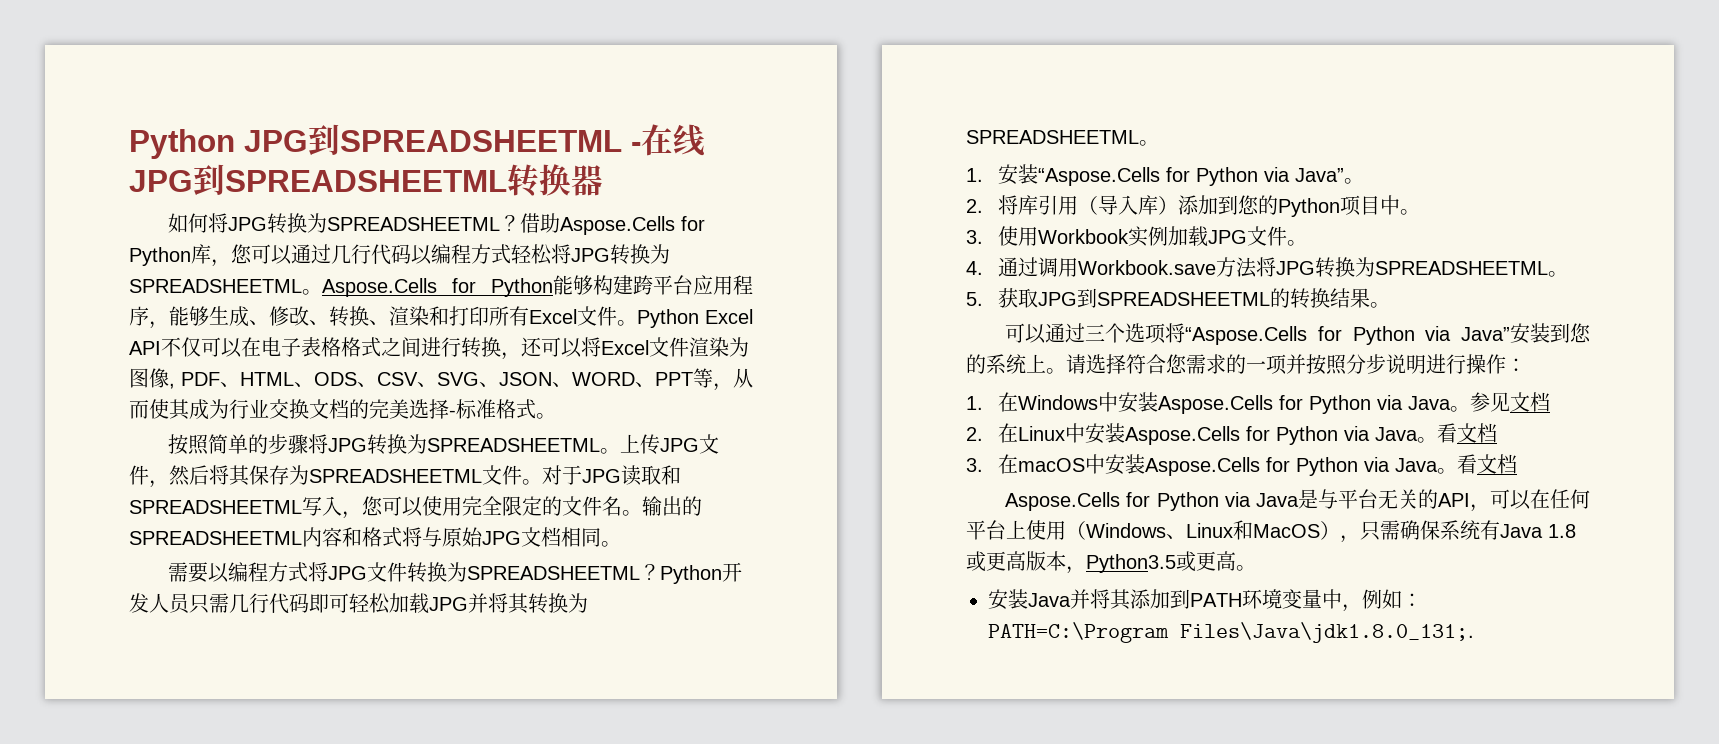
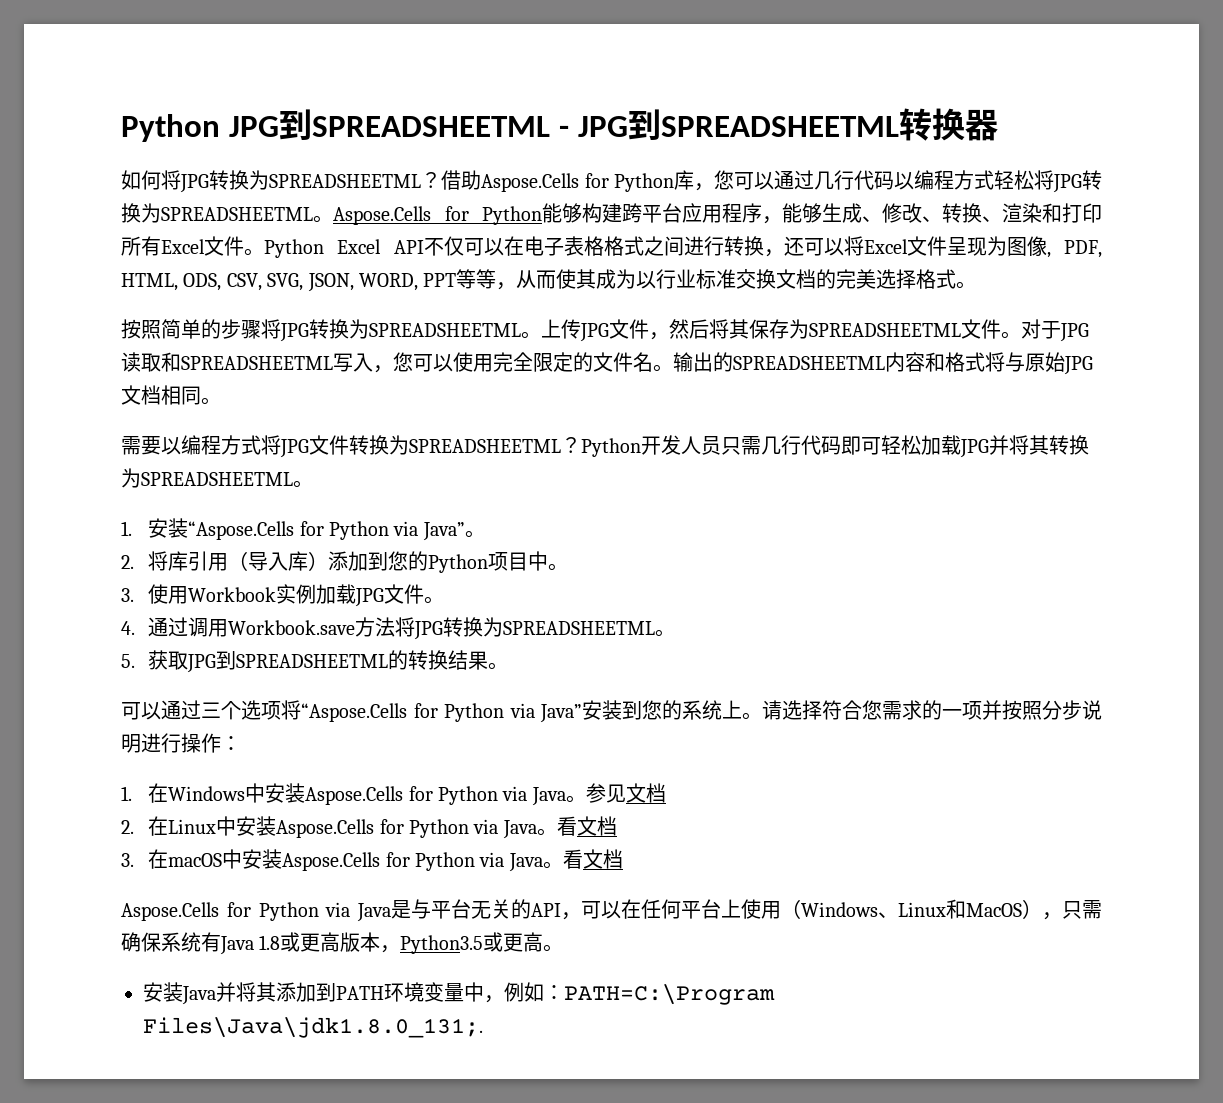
- Python JPG到SPREADSHEETML -在线JPG到SPREADSHEETML转换器
+ Python JPG到SPREADSHEETML - JPG到SPREADSHEETML转换器
- Python Excel API不仅可以在电子表格格式之间进行转换，还可以将Excel文件渲染为图像, PDF、HTML、ODS、CSV、SVG、JSON、WORD、PPT等，从而使其成为行业交换文档的完美选择-标准格式。
+ Python Excel API不仅可以在电子表格格式之间进行转换，还可以将Excel文件呈现为图像, PDF, HTML, ODS, CSV, SVG, JSON, WORD, PPT等等，从而使其成为以行业标准交换文档的完美选择格式。

